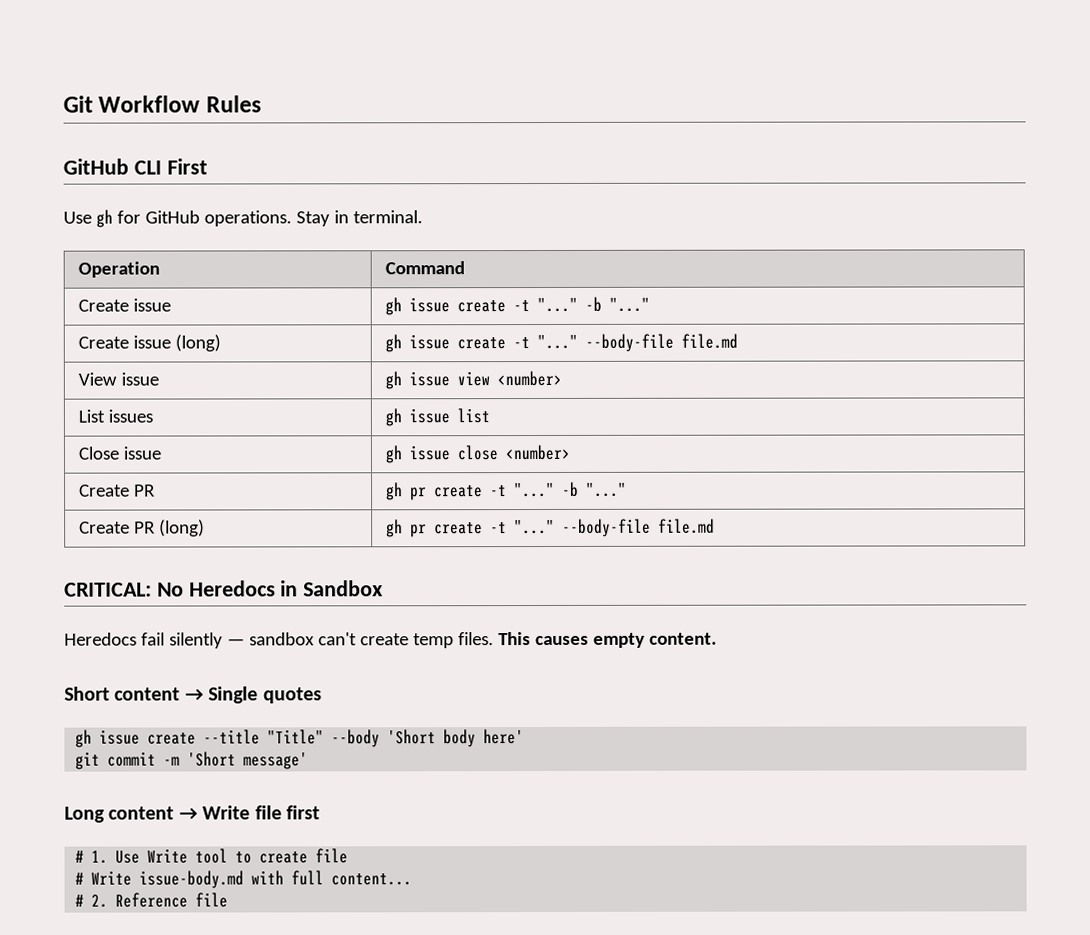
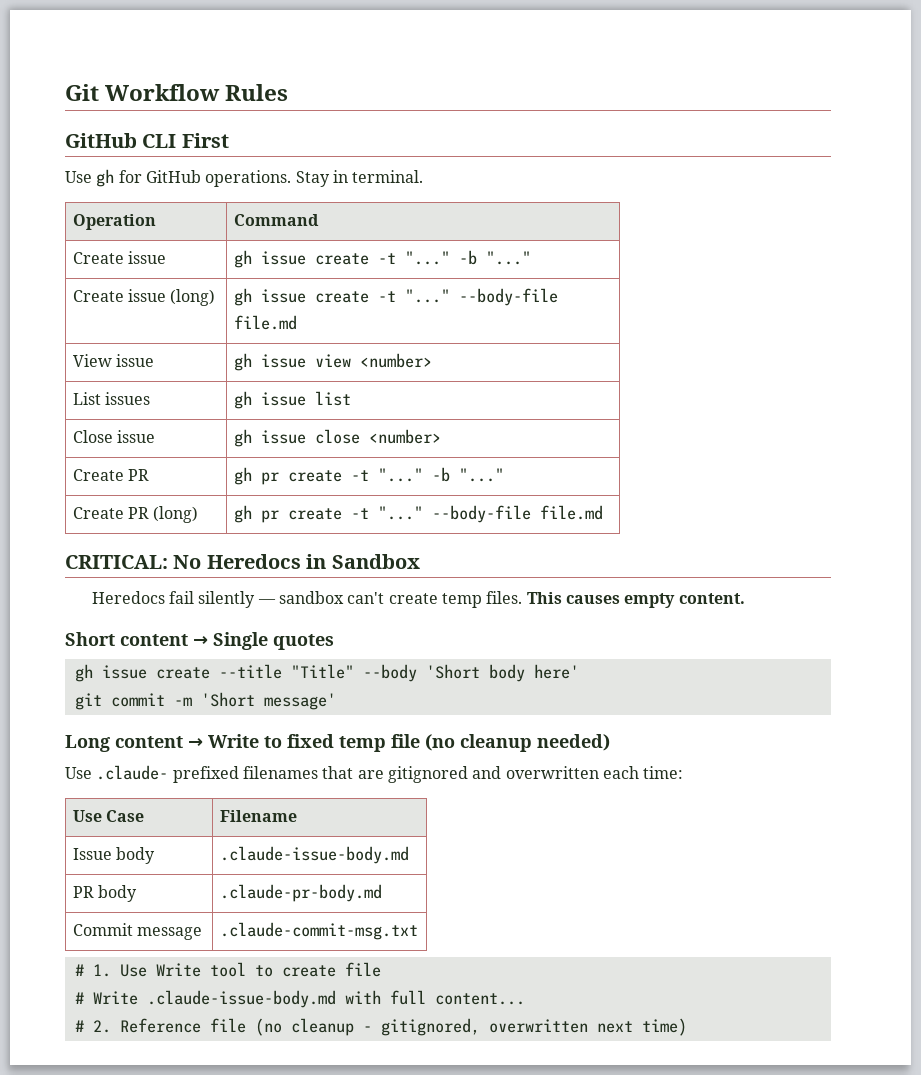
- Long content → Write file first
+ Long content → Write to fixed temp file (no cleanup needed)
+ Use .claude- prefixed filenames that are gitignored and overwritten each time:
+ Use Case | Filename
+ Issue body | .claude-issue-body.md
+ PR body | .claude-pr-body.md
+ Commit message | .claude-commit-msg.txt
- # Write issue-body.md with full content...
+ # Write .claude-issue-body.md with full content...
- # 2. Reference file
+ # 2. Reference file (no cleanup - gitignored, overwritten next time)

